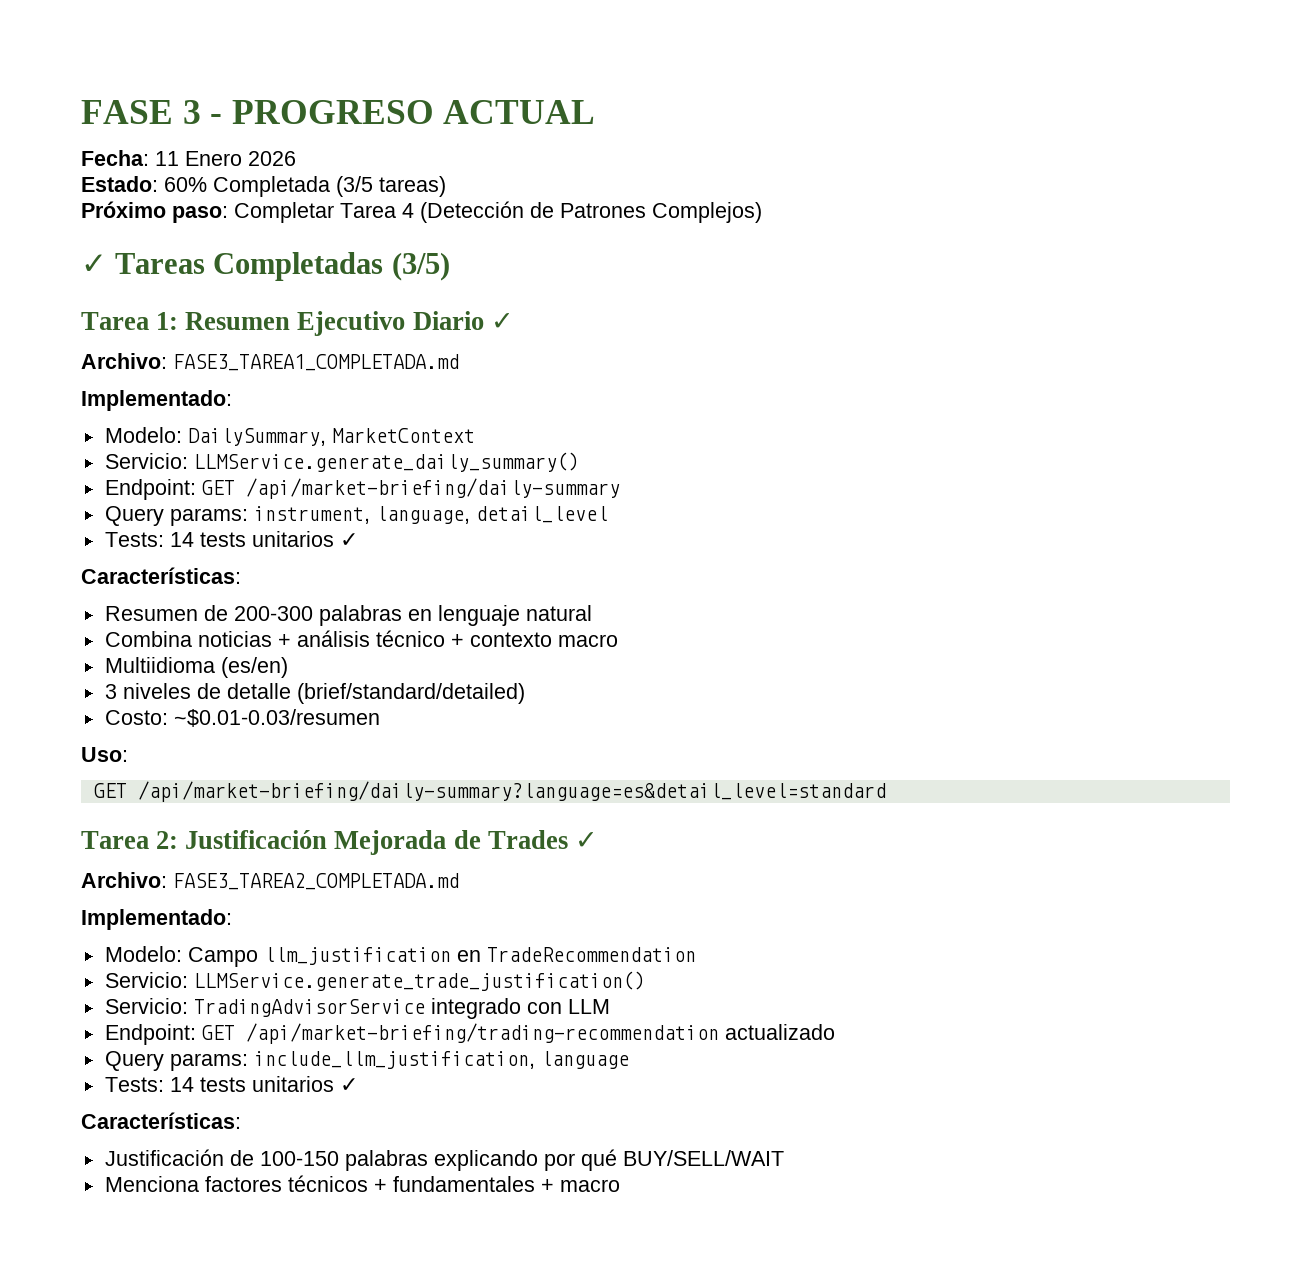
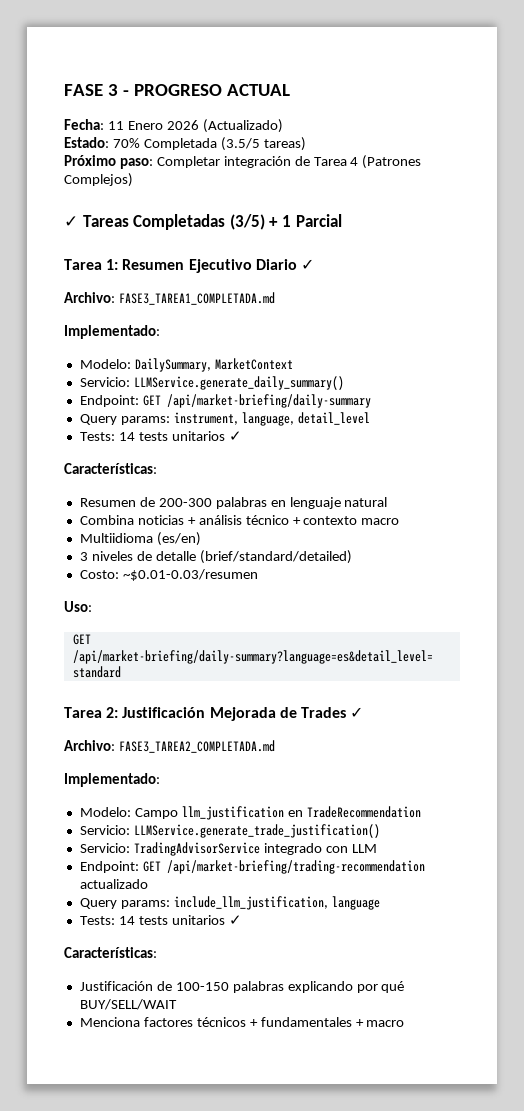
- Fecha: 11 Enero 2026
+ Fecha: 11 Enero 2026 (Actualizado)
- Estado: 60% Completada (3/5 tareas)
+ Estado: 70% Completada (3.5/5 tareas)
- Próximo paso: Completar Tarea 4 (Detección de Patrones Complejos)
+ Próximo paso: Completar integración de Tarea 4 (Patrones Complejos)
- ✓ Tareas Completadas (3/5)
+ ✓ Tareas Completadas (3/5) + 1 Parcial

